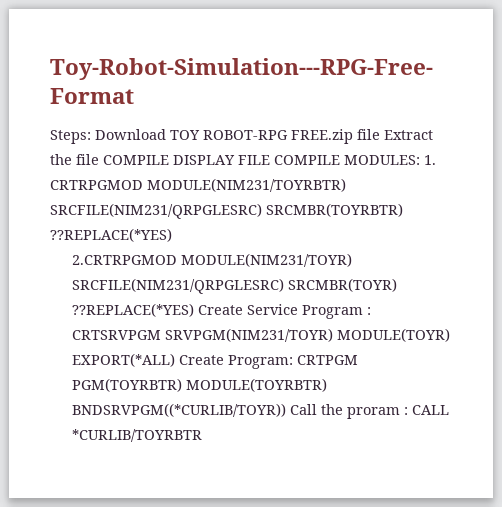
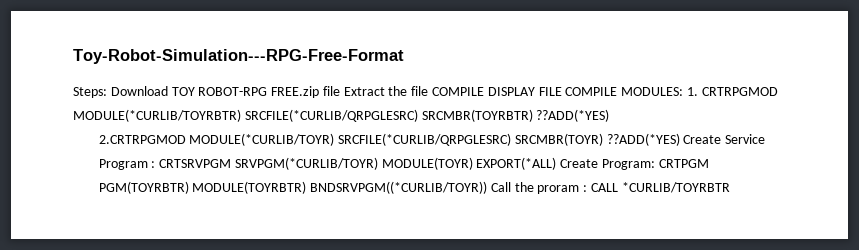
- Steps: Download TOY ROBOT-RPG FREE.zip file Extract the file COMPILE DISPLAY FILE COMPILE MODULES: 1. CRTRPGMOD MODULE(NIM231/TOYRBTR) SRCFILE(NIM231/QRPGLESRC) SRCMBR(TOYRBTR) ??REPLACE(*YES)
- 2.CRTRPGMOD MODULE(NIM231/TOYR) SRCFILE(NIM231/QRPGLESRC) SRCMBR(TOYR) ??REPLACE(*YES) Create Service Program : CRTSRVPGM SRVPGM(NIM231/TOYR) MODULE(TOYR) EXPORT(*ALL) Create Program: CRTPGM PGM(TOYRBTR) MODULE(TOYRBTR) BNDSRVPGM((*CURLIB/TOYR)) Call the proram : CALL *CURLIB/TOYRBTR
+ Steps: Download TOY ROBOT-RPG FREE.zip file Extract the file COMPILE DISPLAY FILE COMPILE MODULES: 1. CRTRPGMOD MODULE(*CURLIB/TOYRBTR) SRCFILE(*CURLIB/QRPGLESRC) SRCMBR(TOYRBTR) ??ADD(*YES)
+ 2.CRTRPGMOD MODULE(*CURLIB/TOYR) SRCFILE(*CURLIB/QRPGLESRC) SRCMBR(TOYR) ??ADD(*YES) Create Service Program : CRTSRVPGM SRVPGM(*CURLIB/TOYR) MODULE(TOYR) EXPORT(*ALL) Create Program: CRTPGM PGM(TOYRBTR) MODULE(TOYRBTR) BNDSRVPGM((*CURLIB/TOYR)) Call the proram : CALL *CURLIB/TOYRBTR

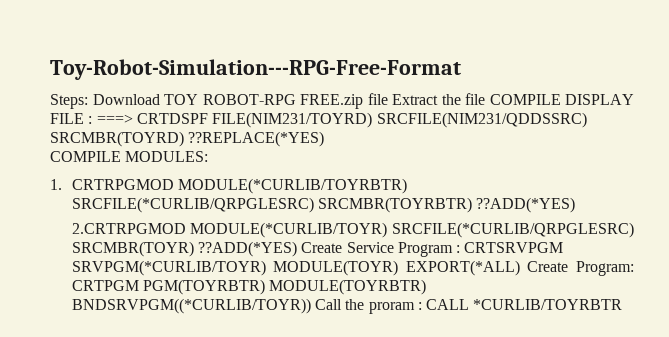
- Steps: Download TOY ROBOT-RPG FREE.zip file Extract the file COMPILE DISPLAY FILE COMPILE MODULES: 1. CRTRPGMOD MODULE(*CURLIB/TOYRBTR) SRCFILE(*CURLIB/QRPGLESRC) SRCMBR(TOYRBTR) ??ADD(*YES)
+ Steps: Download TOY ROBOT-RPG FREE.zip file Extract the file COMPILE DISPLAY FILE : ===> CRTDSPF FILE(NIM231/TOYRD) SRCFILE(NIM231/QDDSSRC) SRCMBR(TOYRD) ??REPLACE(*YES)
+ COMPILE MODULES:
+ 1. CRTRPGMOD MODULE(*CURLIB/TOYRBTR) SRCFILE(*CURLIB/QRPGLESRC) SRCMBR(TOYRBTR) ??ADD(*YES)

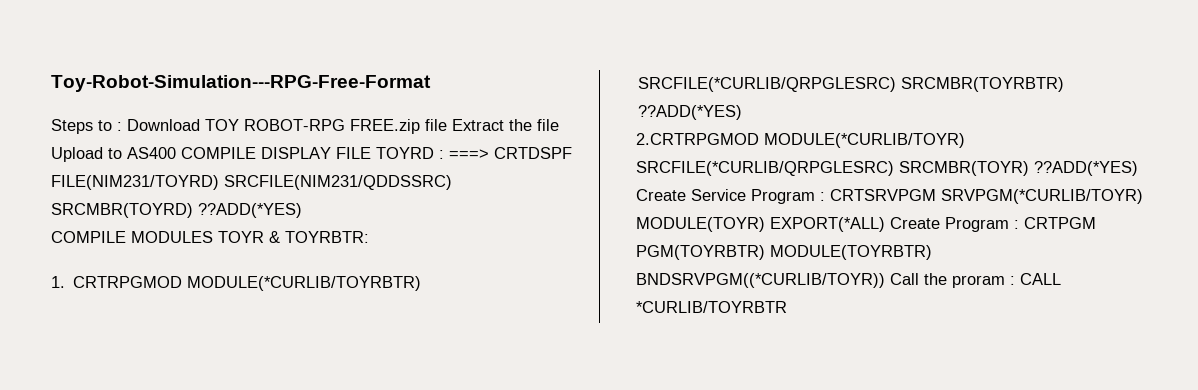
- Steps: Download TOY ROBOT-RPG FREE.zip file Extract the file COMPILE DISPLAY FILE : ===> CRTDSPF FILE(NIM231/TOYRD) SRCFILE(NIM231/QDDSSRC) SRCMBR(TOYRD) ??REPLACE(*YES)
- COMPILE MODULES:
+ Steps to : Download TOY ROBOT-RPG FREE.zip file Extract the file Upload to AS400 COMPILE DISPLAY FILE TOYRD : ===> CRTDSPF FILE(NIM231/TOYRD) SRCFILE(NIM231/QDDSSRC) SRCMBR(TOYRD) ??ADD(*YES)
+ COMPILE MODULES TOYR & TOYRBTR:
- 2.CRTRPGMOD MODULE(*CURLIB/TOYR) SRCFILE(*CURLIB/QRPGLESRC) SRCMBR(TOYR) ??ADD(*YES) Create Service Program : CRTSRVPGM SRVPGM(*CURLIB/TOYR) MODULE(TOYR) EXPORT(*ALL) Create Program: CRTPGM PGM(TOYRBTR) MODULE(TOYRBTR) BNDSRVPGM((*CURLIB/TOYR)) Call the proram : CALL *CURLIB/TOYRBTR
+ 2.CRTRPGMOD MODULE(*CURLIB/TOYR) SRCFILE(*CURLIB/QRPGLESRC) SRCMBR(TOYR) ??ADD(*YES) Create Service Program : CRTSRVPGM SRVPGM(*CURLIB/TOYR) MODULE(TOYR) EXPORT(*ALL) Create Program : CRTPGM PGM(TOYRBTR) MODULE(TOYRBTR) BNDSRVPGM((*CURLIB/TOYR)) Call the proram : CALL *CURLIB/TOYRBTR

